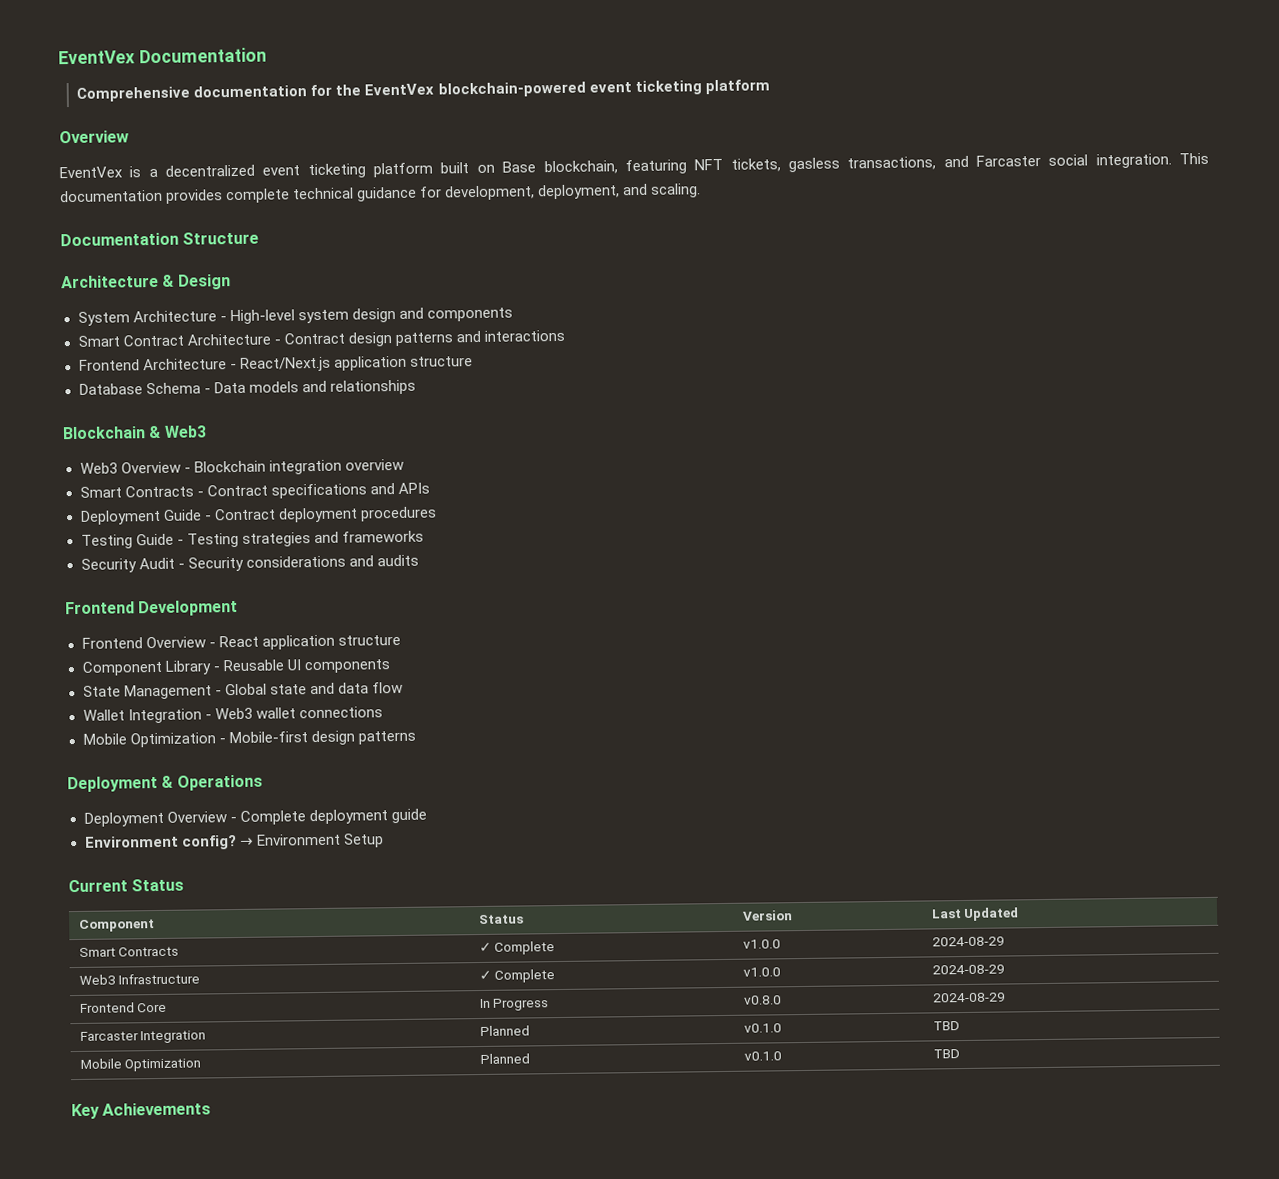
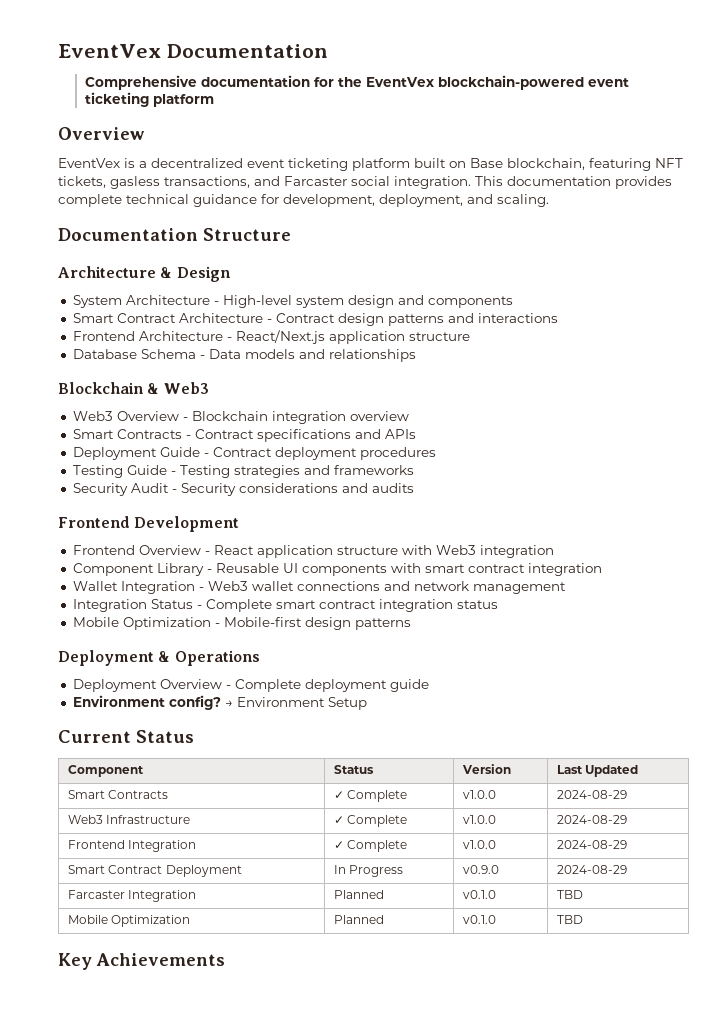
- Frontend Overview - React application structure
+ Frontend Overview - React application structure with Web3 integration
- Component Library - Reusable UI components
- State Management - Global state and data flow
+ Component Library - Reusable UI components with smart contract integration
- Wallet Integration - Web3 wallet connections
+ Wallet Integration - Web3 wallet connections and network management
+ Integration Status - Complete smart contract integration status
- Frontend Core | In Progress | v0.8.0 | 2024-08-29
+ Frontend Integration | ✓ Complete | v1.0.0 | 2024-08-29
+ Smart Contract Deployment | In Progress | v0.9.0 | 2024-08-29

